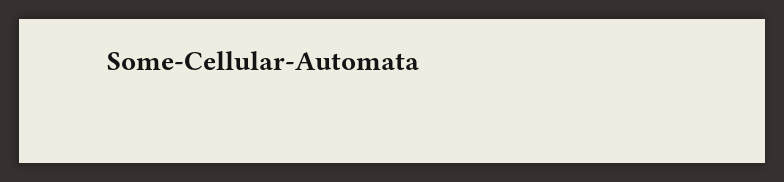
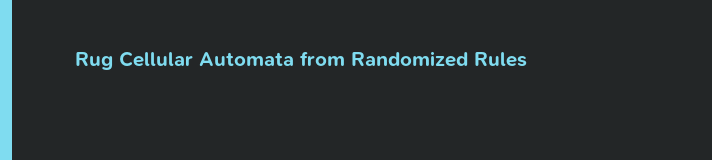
- Some-Cellular-Automata
+ Rug Cellular Automata from Randomized Rules

